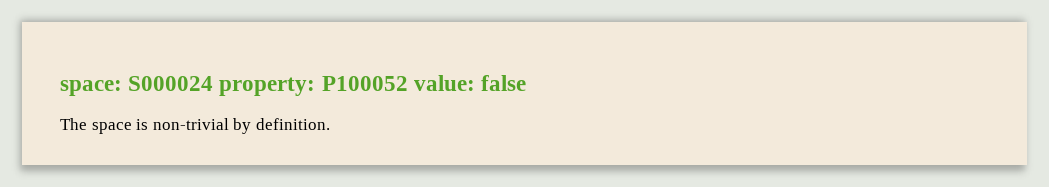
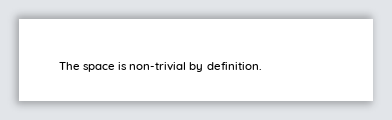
- space: S000024 property: P100052 value: false

